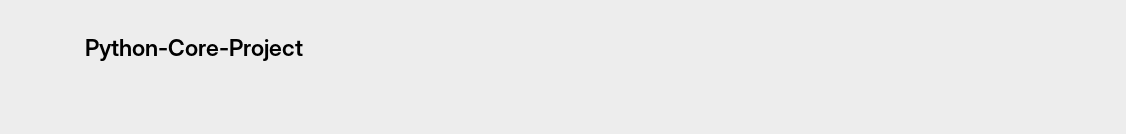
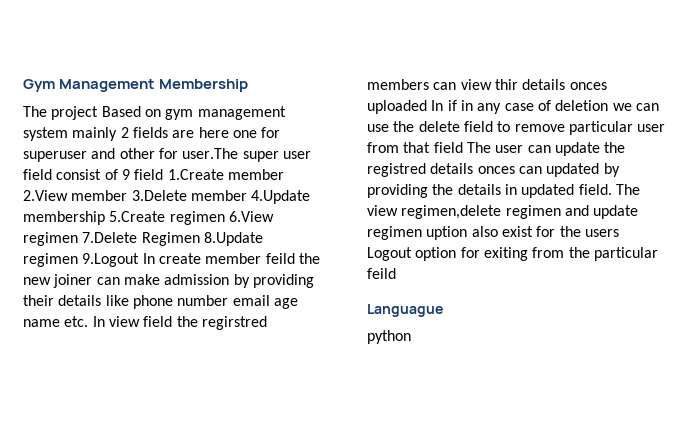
- Python-Core-Project
+ Gym Management Membership
+ The project Based on gym management system mainly 2 fields are here one for superuser and other for user.The super user field consist of 9 field 1.Create member 2.View member 3.Delete member 4.Update membership 5.Create regimen 6.View regimen 7.Delete Regimen 8.Update regimen 9.Logout In create member feild the new joiner can make admission by providing their details like phone number email age name etc. In view field the regirstred members can view thir details onces uploaded In if in any case of deletion we can use the delete field to remove particular user from that field The user can update the registred details onces can updated by providing the details in updated field. The view regimen,delete regimen and update regimen uption also exist for the users Logout option for exiting from the particular feild
+ Languague
+ python

